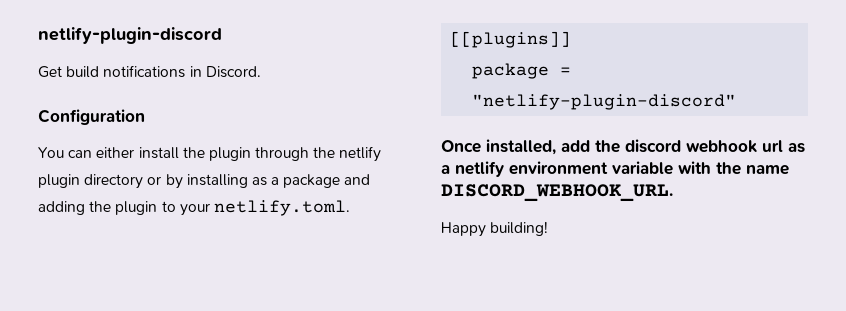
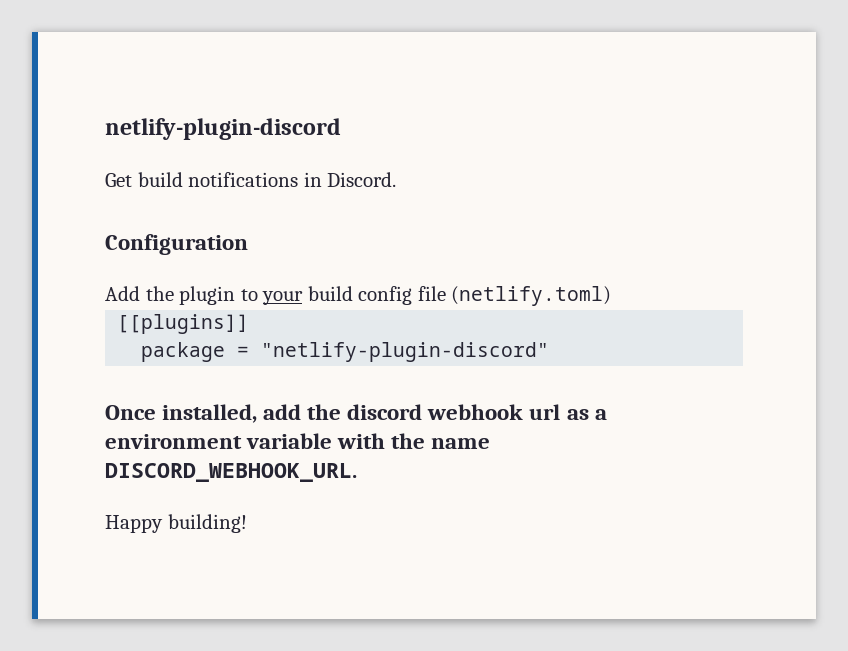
- You can either install the plugin through the netlify plugin directory or by installing as a package and adding the plugin to your netlify.toml.
+ Add the plugin to your build config file (netlify.toml)
- Once installed, add the discord webhook url as a netlify environment variable with the name DISCORD_WEBHOOK_URL.
+ Once installed, add the discord webhook url as a environment variable with the name DISCORD_WEBHOOK_URL.

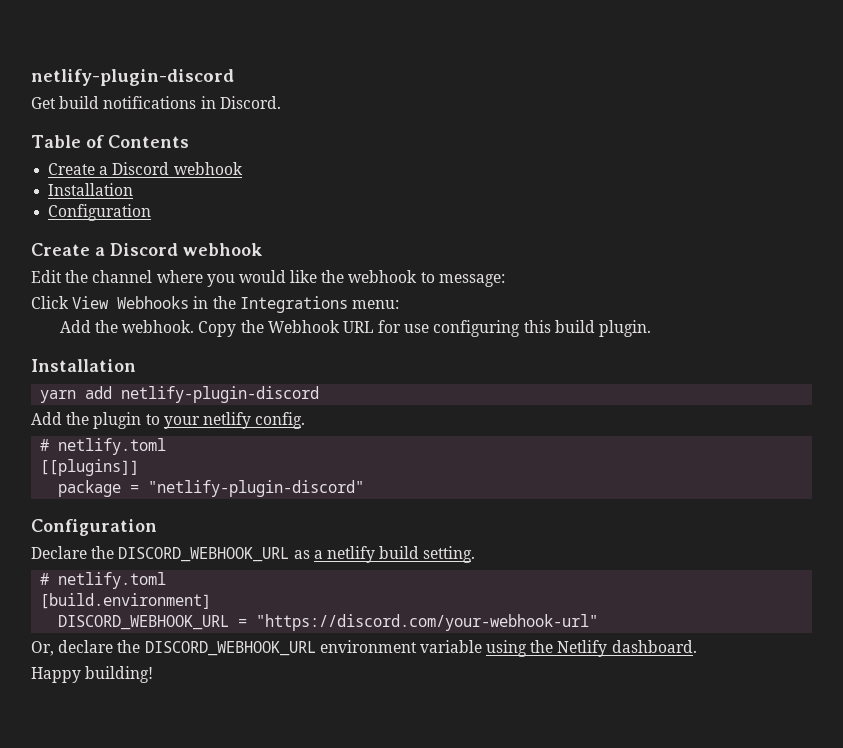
+ Table of Contents
+ Create a Discord webhook
+ Installation
  Configuration
+ Create a Discord webhook
+ Edit the channel where you would like the webhook to message:
+ Click View Webhooks in the Integrations menu:
+ Add the webhook. Copy the Webhook URL for use configuring this build plugin.
+ Installation
+ yarn add netlify-plugin-discord
- Add the plugin to your build config file (netlify.toml)
+ Add the plugin to your netlify config.
+ # netlify.toml
  package = "netlify-plugin-discord"
- Once installed, add the discord webhook url as a environment variable with the name DISCORD_WEBHOOK_URL.
+ Configuration
+ Declare the DISCORD_WEBHOOK_URL as a netlify build setting.
+ # netlify.toml
+ [build.environment]
+ DISCORD_WEBHOOK_URL = "https://discord.com/your-webhook-url"
+ Or, declare the DISCORD_WEBHOOK_URL environment variable using the Netlify dashboard.

